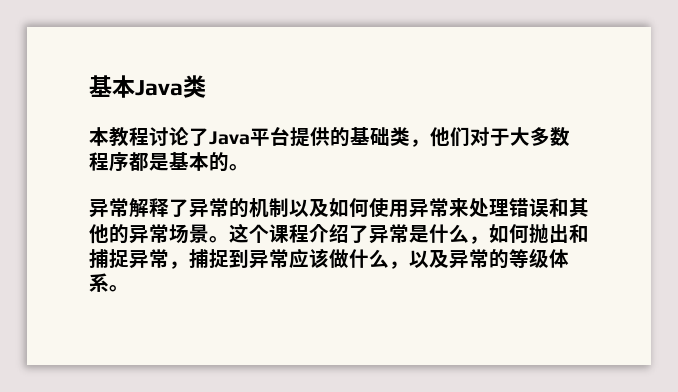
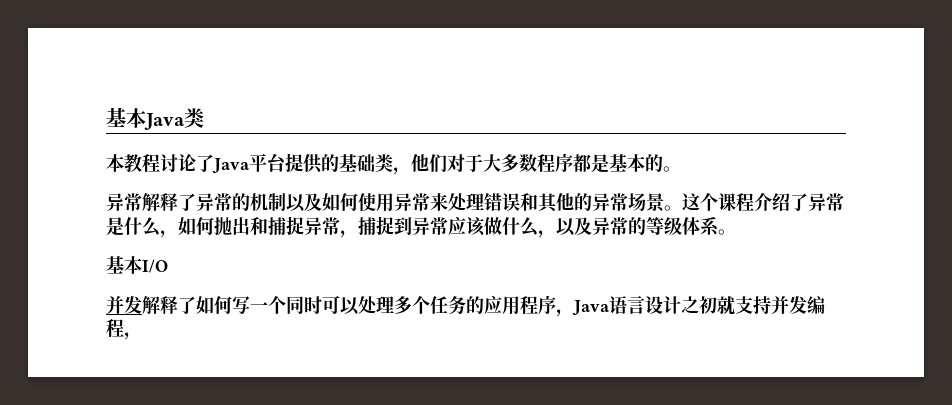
+ 基本I/O
+ 并发解释了如何写一个同时可以处理多个任务的应用程序，Java语言设计之初就支持并发编程，

